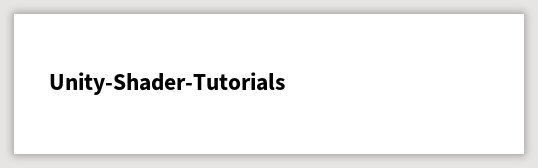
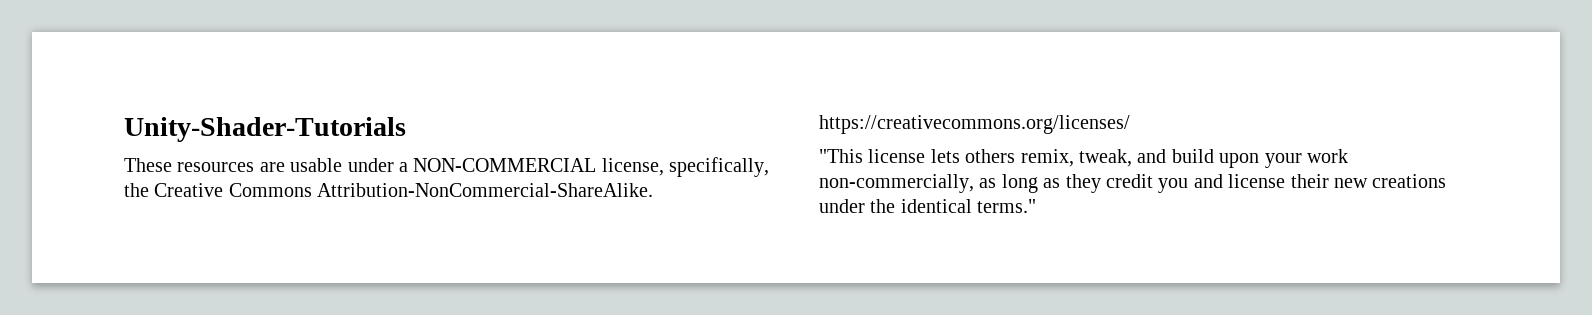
+ These resources are usable under a NON-COMMERCIAL license, specifically, the Creative Commons Attribution-NonCommercial-ShareAlike. https://creativecommons.org/licenses/
+ "This license lets others remix, tweak, and build upon your work non-commercially, as long as they credit you and license their new creations under the identical terms."

